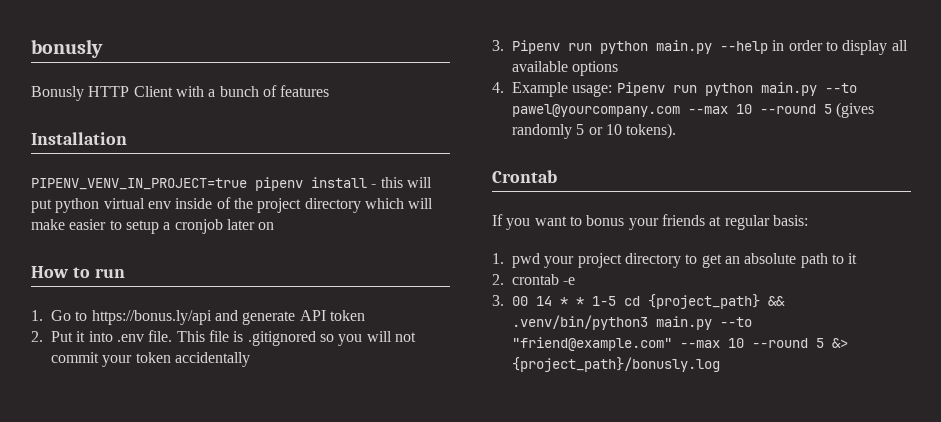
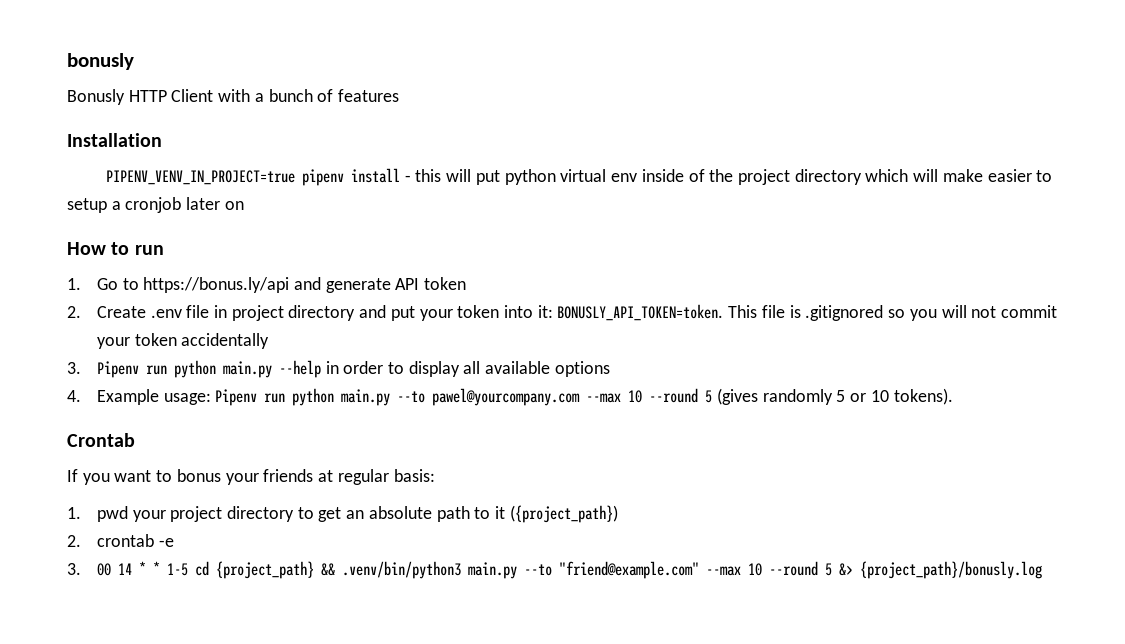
- 2. Put it into .env file.
+ 2. Create .env file in project directory and put your token into it: BONUSLY_API_TOKEN=token.
- 1. pwd your project directory to get an absolute path to it
+ 1. pwd your project directory to get an absolute path to it ({project_path})

